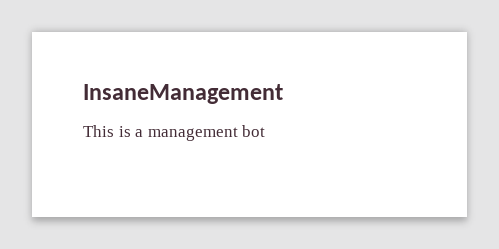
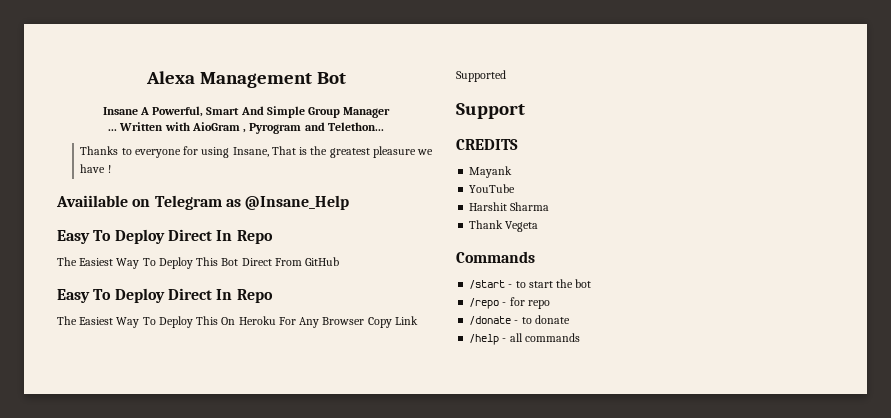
- InsaneManagement
- This is a management bot
+ Alexa Management Bot
+ Insane A Powerful, Smart And Simple Group Manager
+ ... Written with AioGram , Pyrogram and Telethon...
+ Thanks to everyone for using Insane, That is the greatest pleasure we have !
+ Avaiilable on Telegram as @Insane_Help
+ Easy To Deploy Direct In Repo
+ The Easiest Way To Deploy This Bot Direct From GitHub
+ Easy To Deploy Direct In Repo
+ The Easiest Way To Deploy This On Heroku For Any Browser Copy Link Supported
+ Support
+ CREDITS
+ Mayank
+ YouTube
+ Harshit Sharma
+ Thank Vegeta
+ Commands
+ /start - to start the bot
+ /repo - for repo
+ /donate - to donate
+ /help - all commands

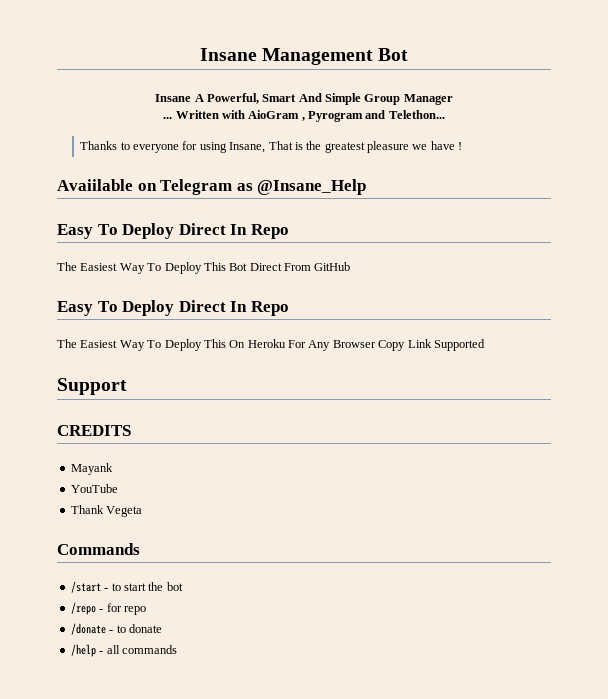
- Alexa Management Bot
+ Insane Management Bot
- Harshit Sharma

